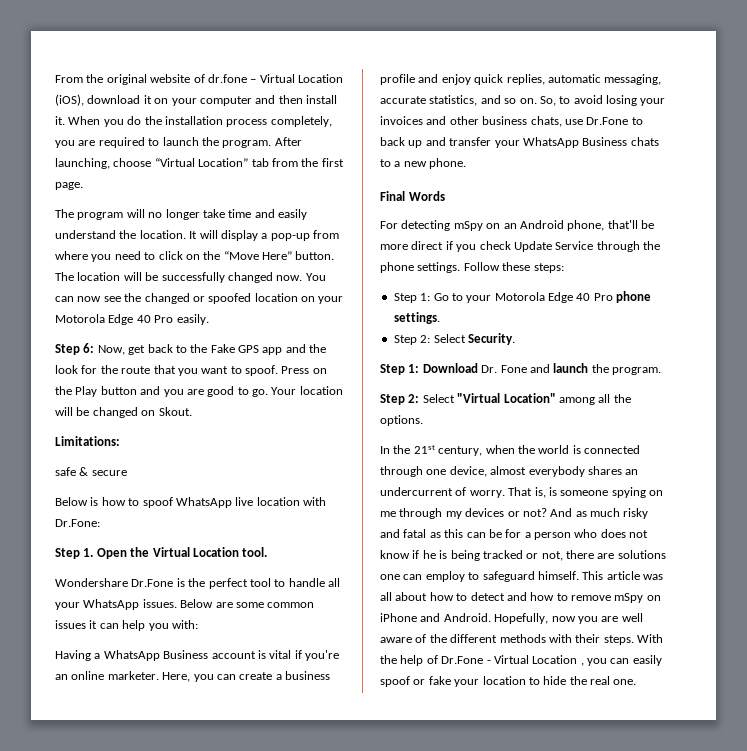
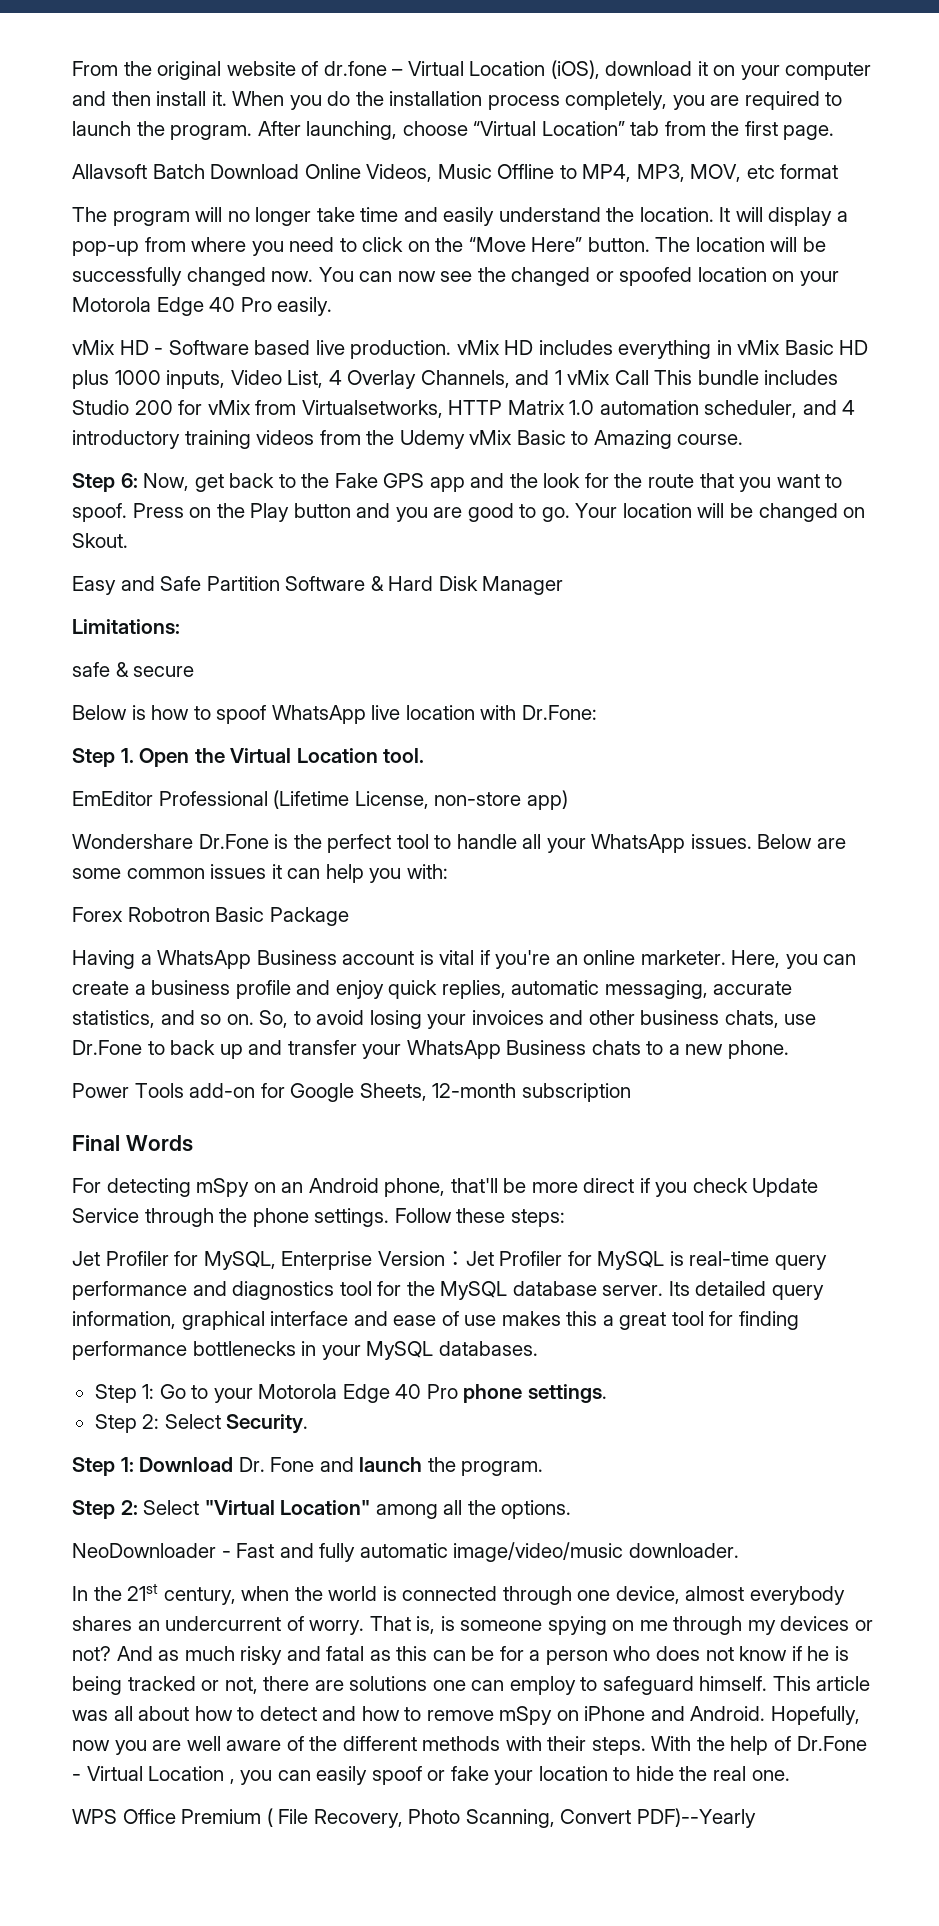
+ Allavsoft Batch Download Online Videos, Music Offline to MP4, MP3, MOV, etc format
+ vMix HD - Software based live production. vMix HD includes everything in vMix Basic HD plus 1000 inputs, Video List, 4 Overlay Channels, and 1 vMix Call This bundle includes Studio 200 for vMix from Virtualsetworks, HTTP Matrix 1.0 automation scheduler, and 4 introductory training videos from the Udemy vMix Basic to Amazing course.
+ Easy and Safe Partition Software & Hard Disk Manager
+ EmEditor Professional (Lifetime License, non-store app)
+ Forex Robotron Basic Package
+ Power Tools add-on for Google Sheets, 12-month subscription
+ Jet Profiler for MySQL, Enterprise Version：Jet Profiler for MySQL is real-time query performance and diagnostics tool for the MySQL database server. Its detailed query information, graphical interface and ease of use makes this a great tool for finding performance bottlenecks in your MySQL databases.
+ NeoDownloader - Fast and fully automatic image/video/music downloader.
+ WPS Office Premium ( File Recovery, Photo Scanning, Convert PDF)--Yearly

